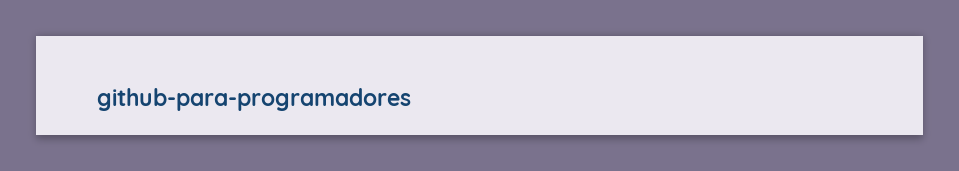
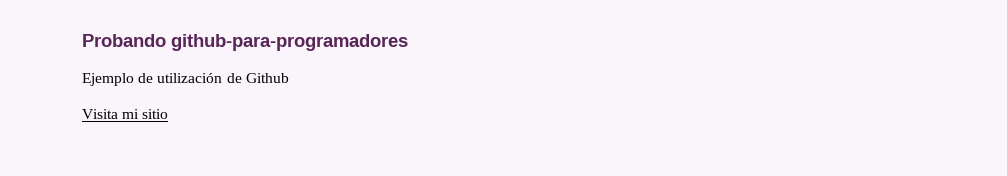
- github-para-programadores
+ Probando github-para-programadores
+ Ejemplo de utilización de Github
+ Visita mi sitio

